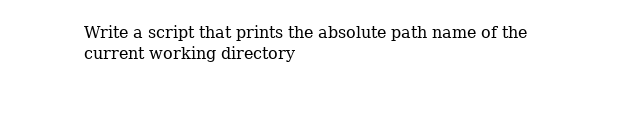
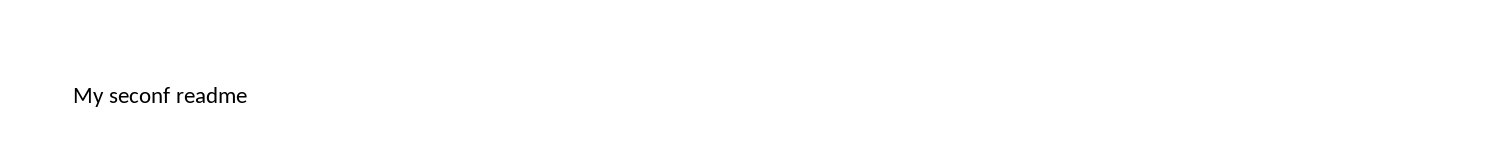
- Write a script that prints the absolute path name of the current working directory
+ My seconf readme

